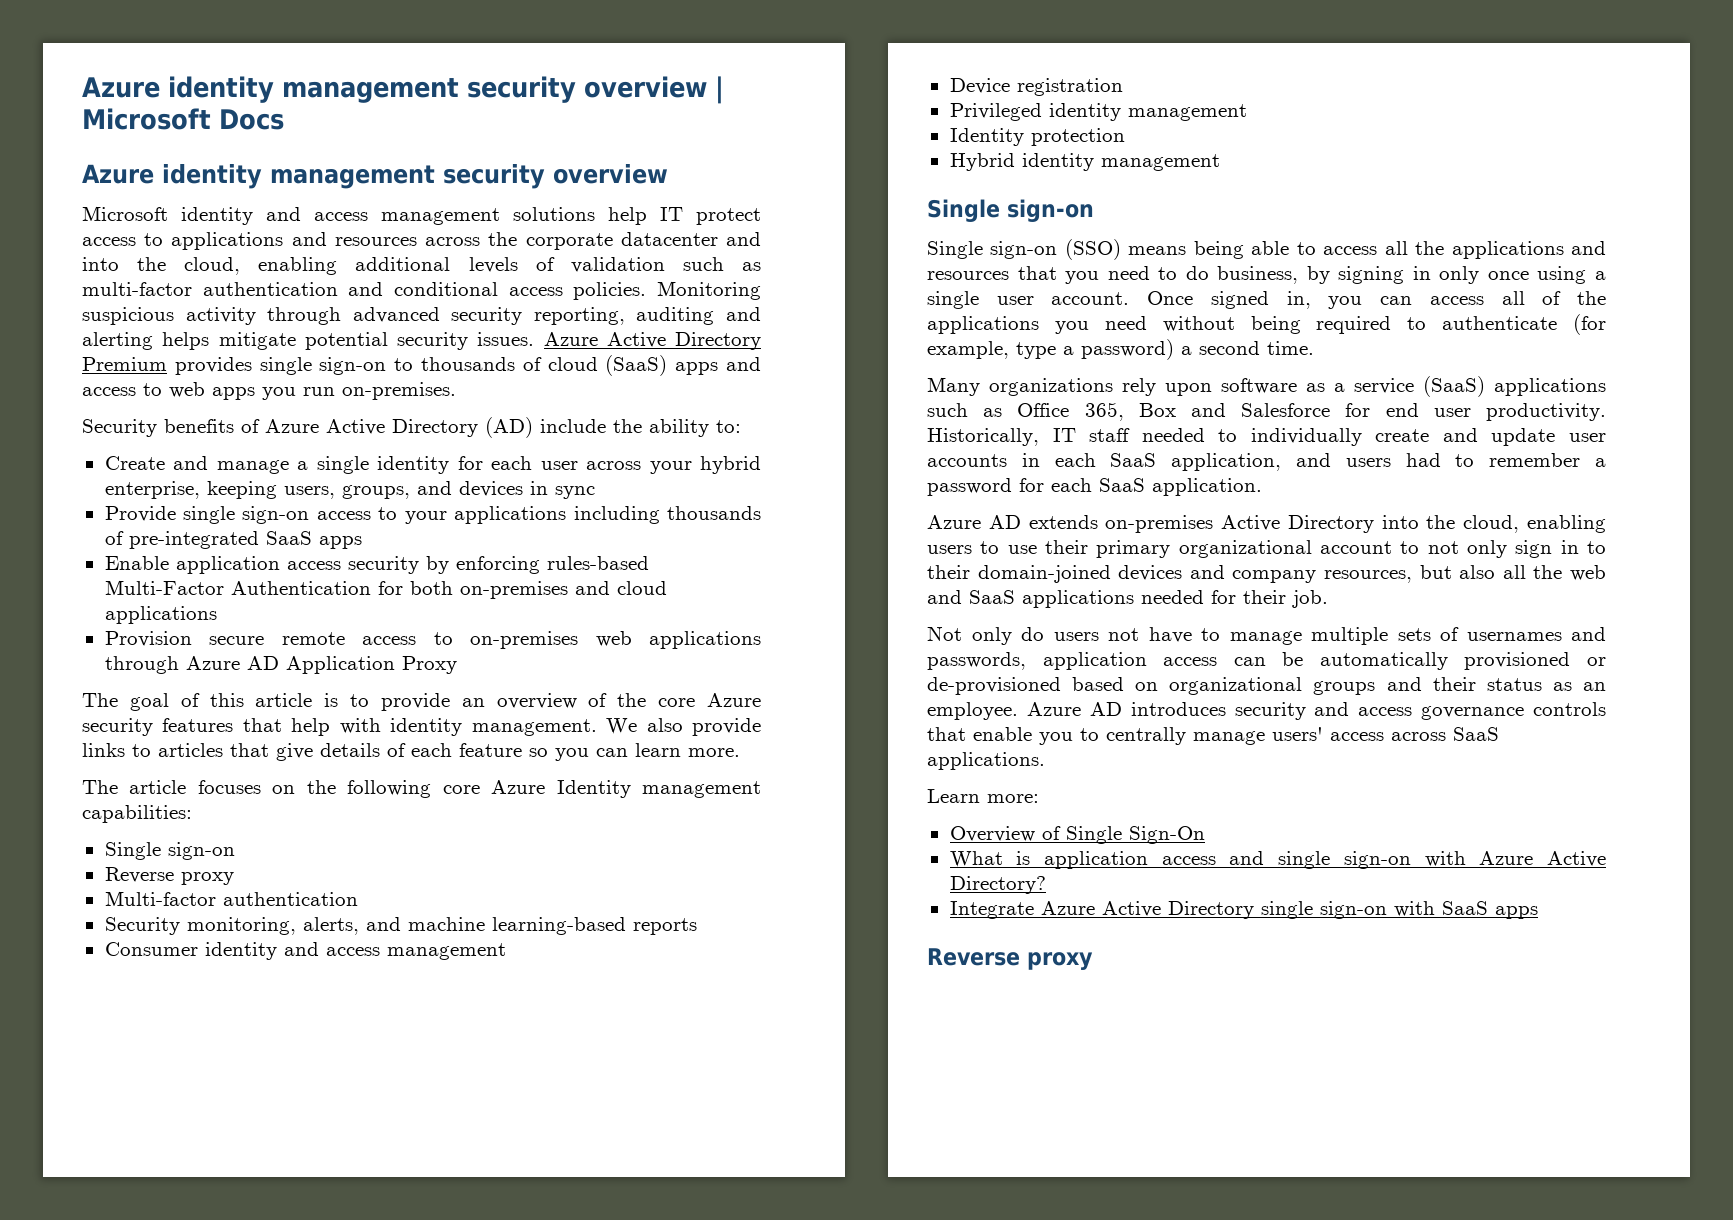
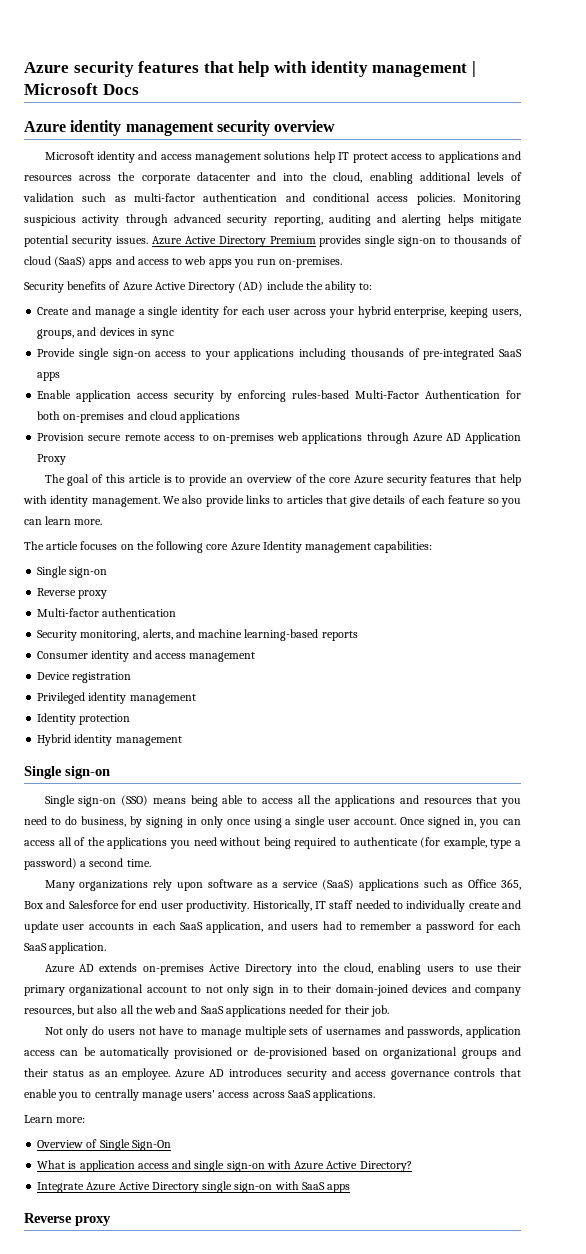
- Azure identity management security overview | Microsoft Docs
+ Azure security features that help with identity management | Microsoft Docs

